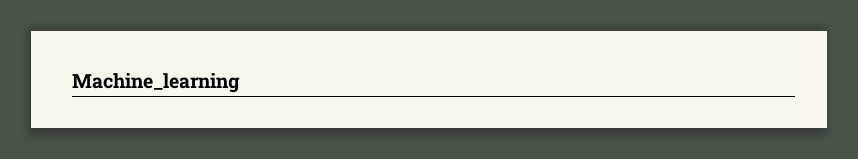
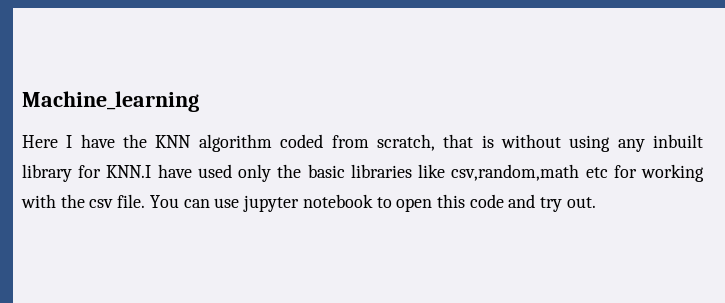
+ Here I have the KNN algorithm coded from scratch, that is without using any inbuilt library for KNN.I have used only the basic libraries like csv,random,math etc for working with the csv file. You can use jupyter notebook to open this code and try out.

